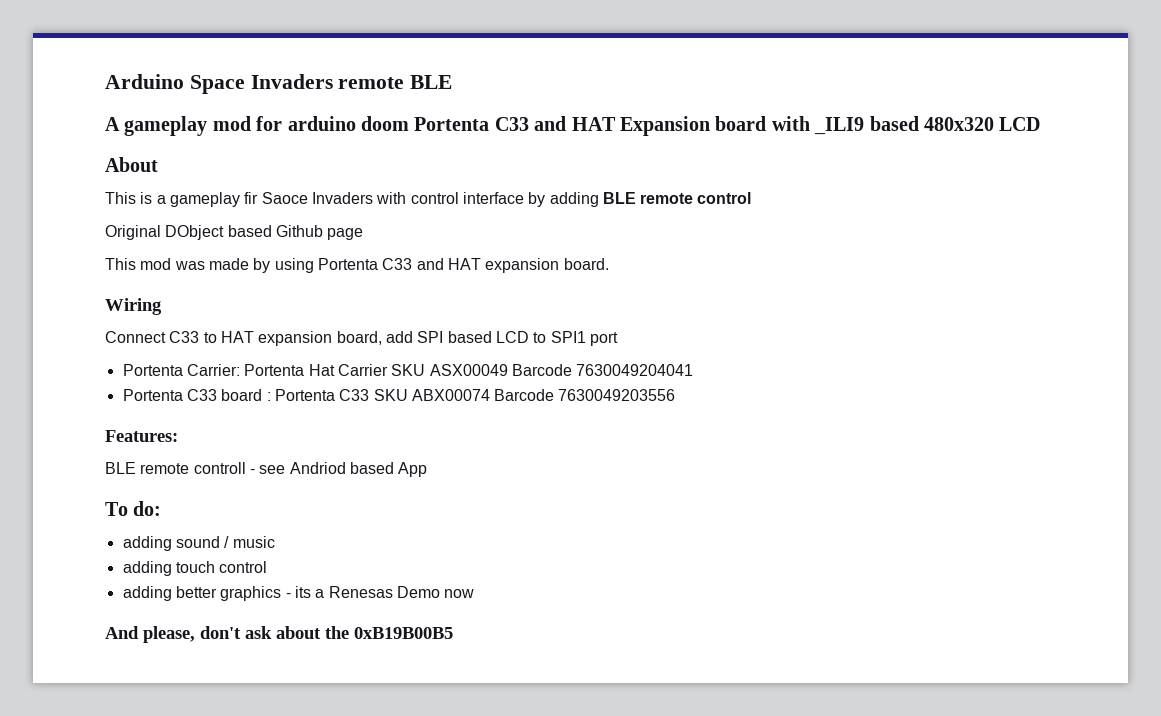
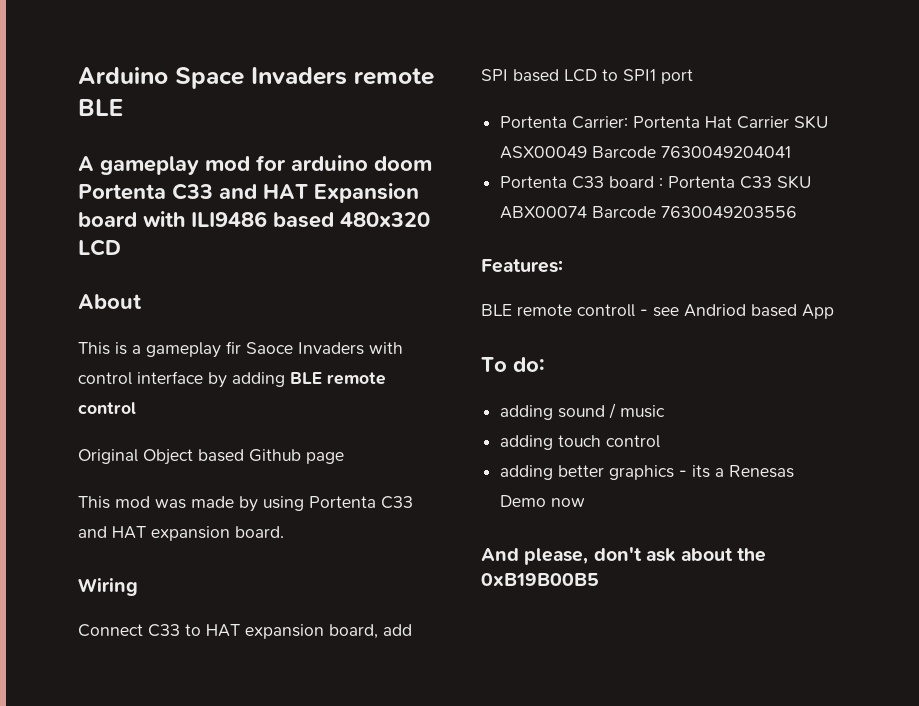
- A gameplay mod for arduino doom Portenta C33 and HAT Expansion board with _ILI9 based 480x320 LCD
+ A gameplay mod for arduino doom Portenta C33 and HAT Expansion board with ILI9486 based 480x320 LCD
- Original DObject based Github page
+ Original Object based Github page

